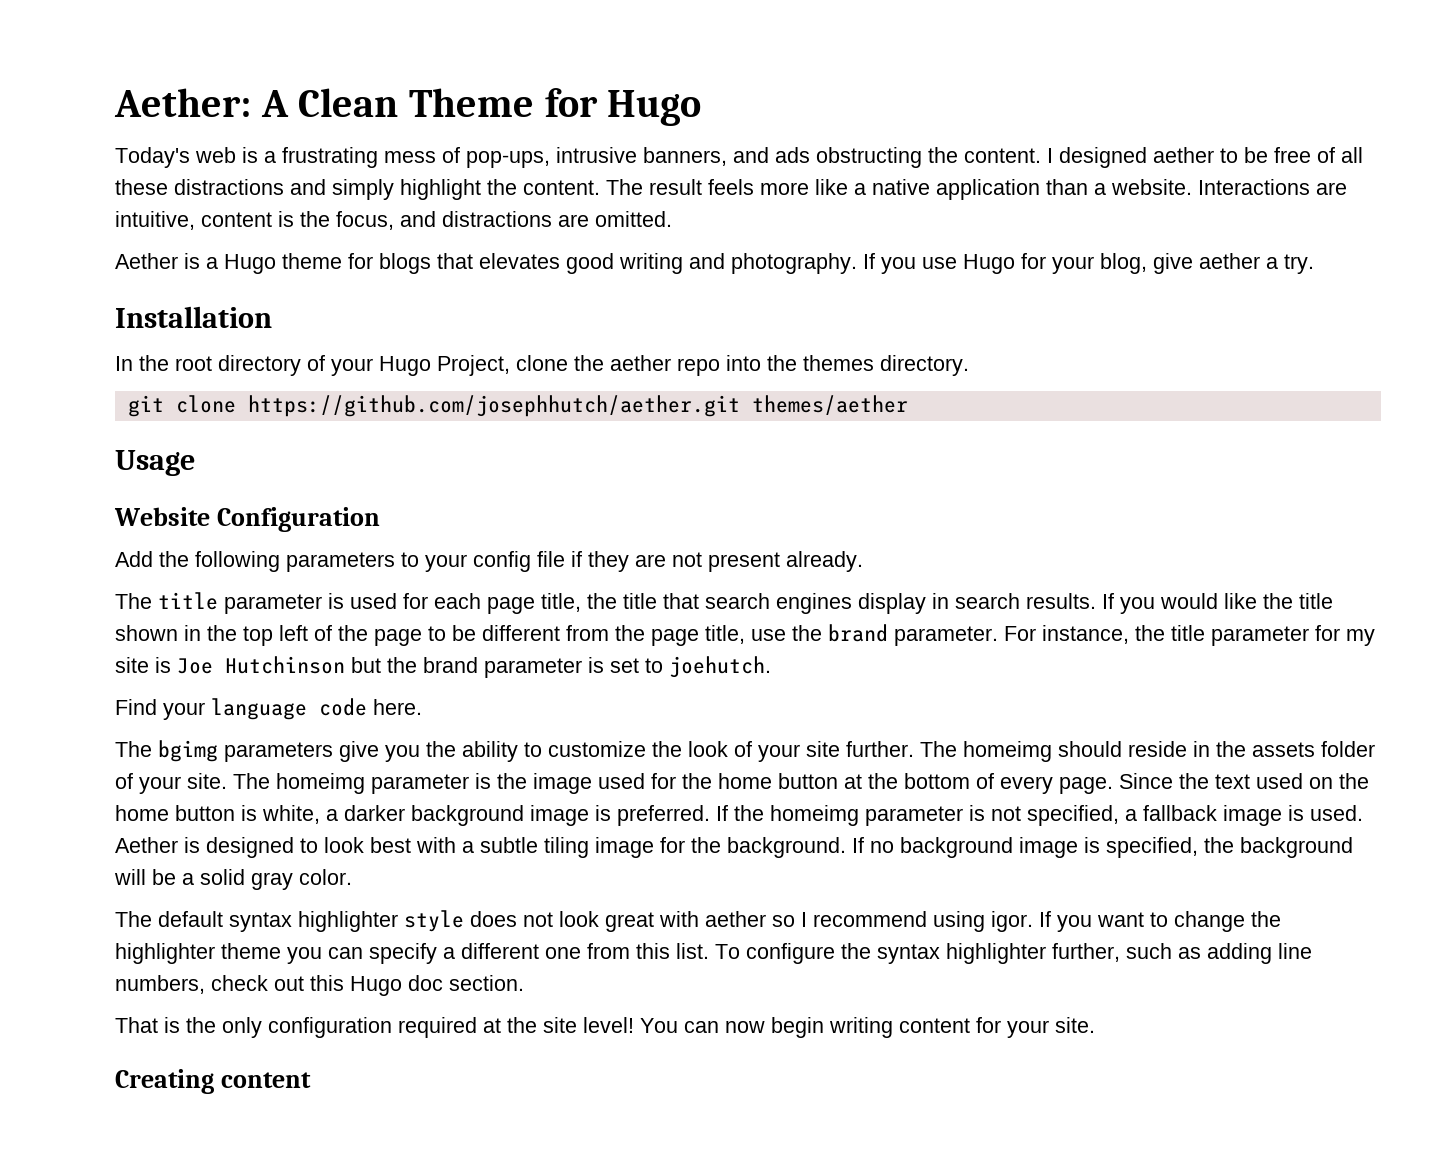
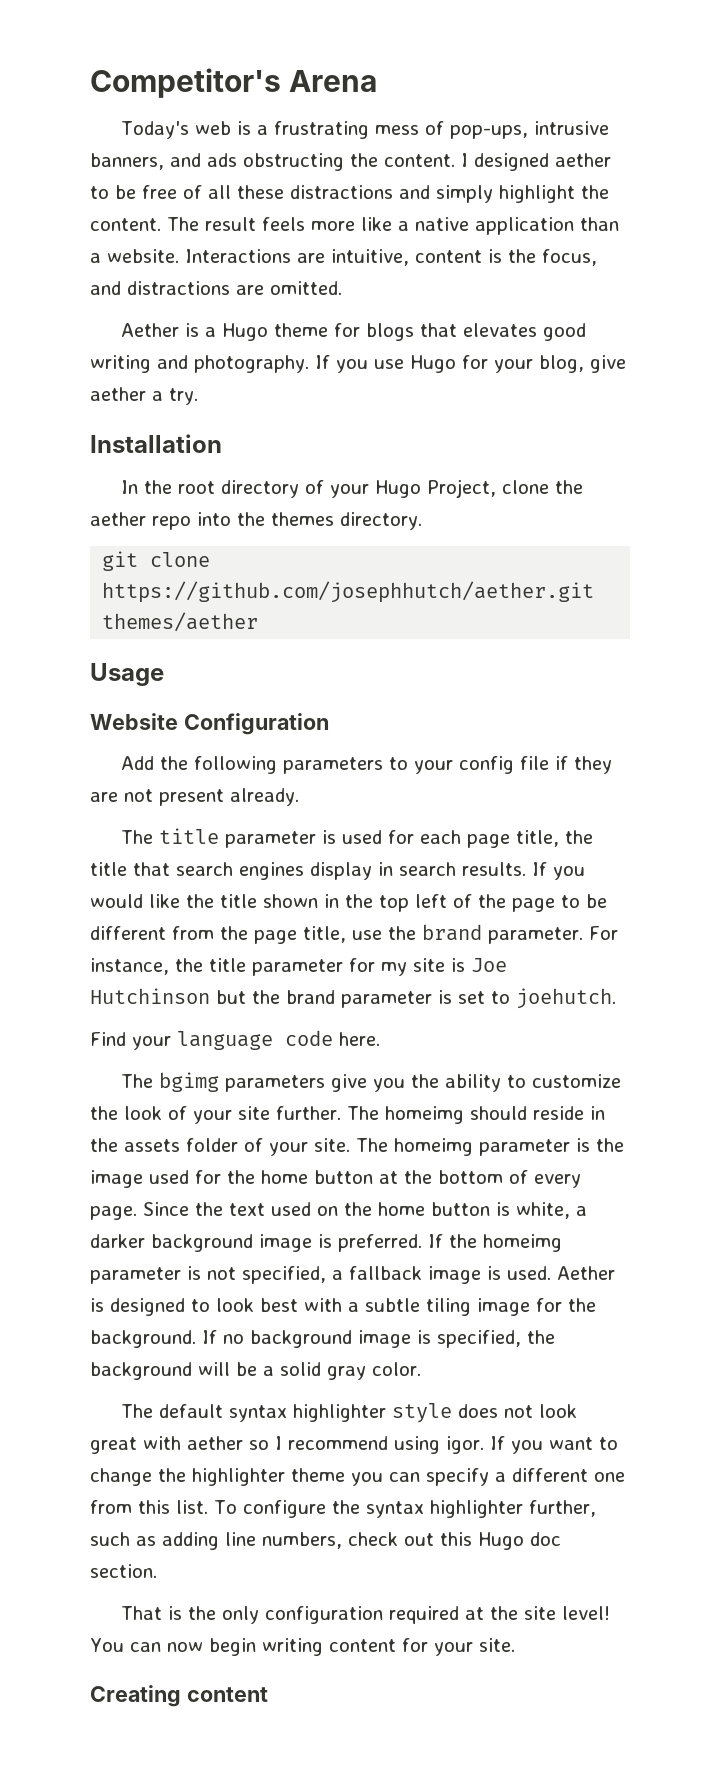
- Aether: A Clean Theme for Hugo
+ Competitor's Arena

